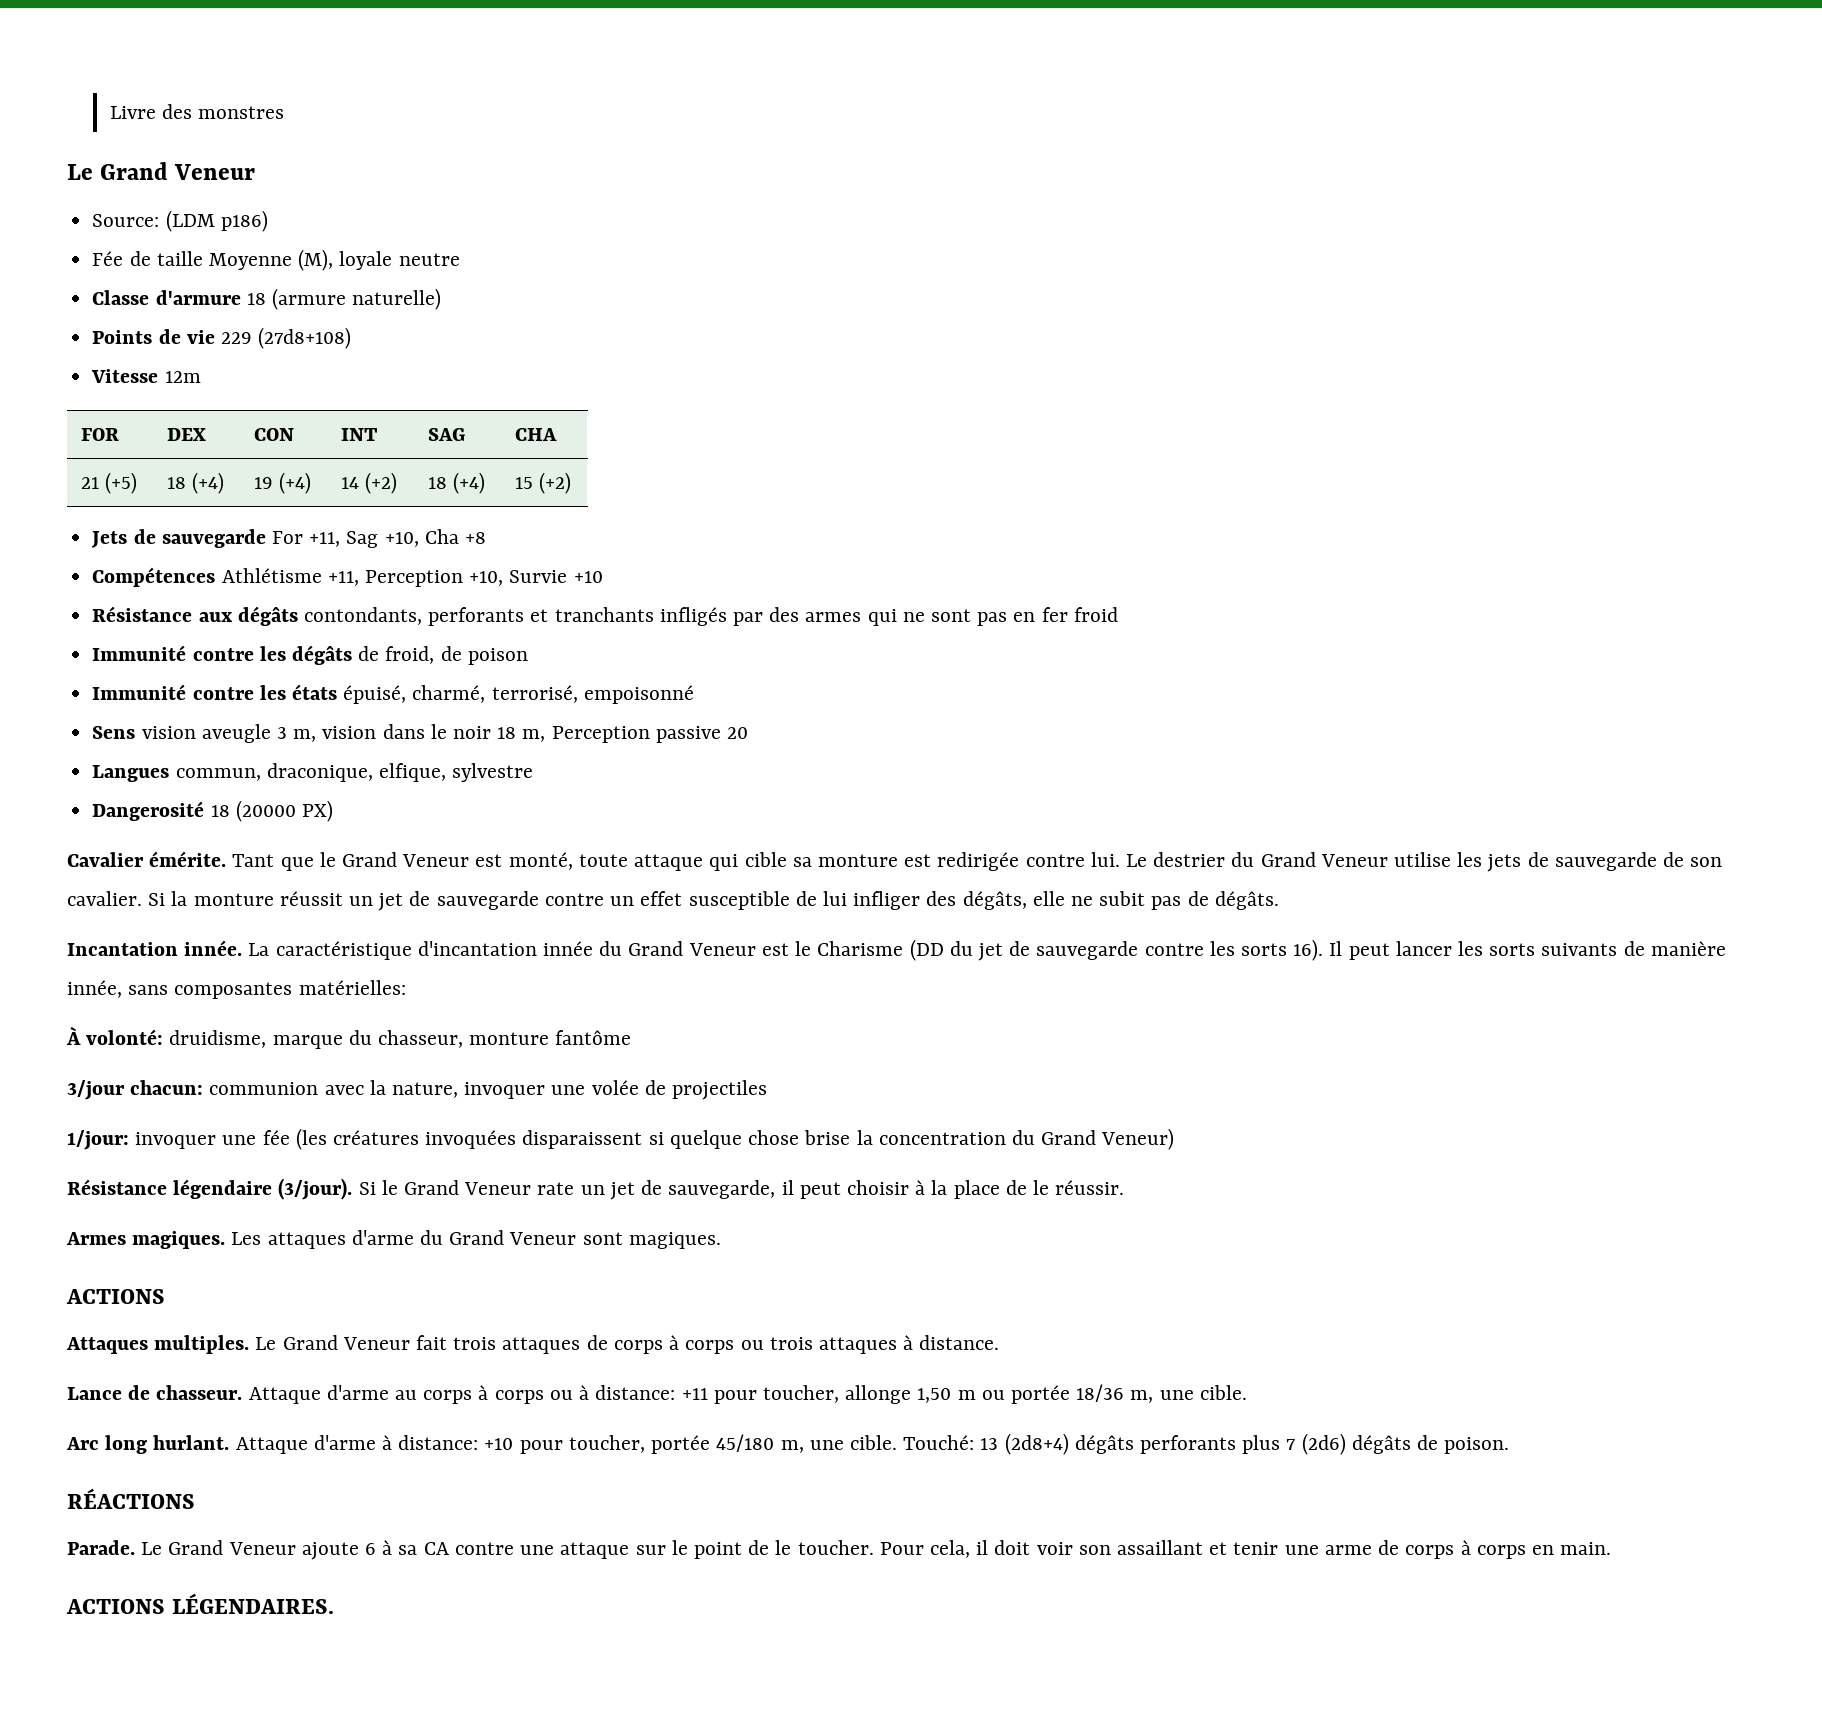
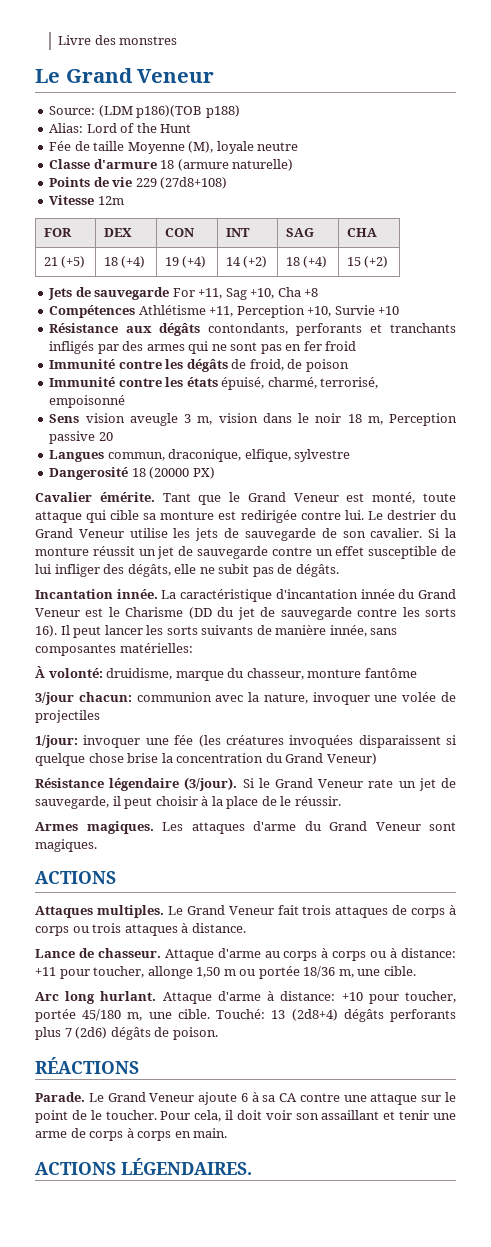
- Source: (LDM p186)
+ Source: (LDM p186)(TOB p188)
+ Alias: Lord of the Hunt

